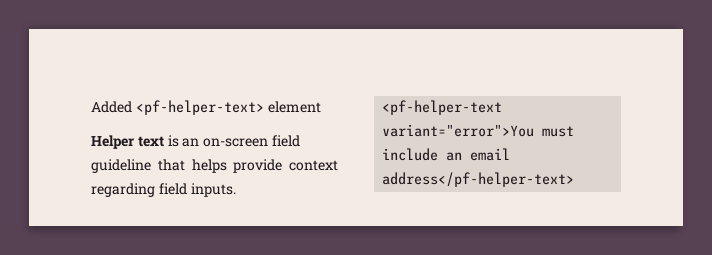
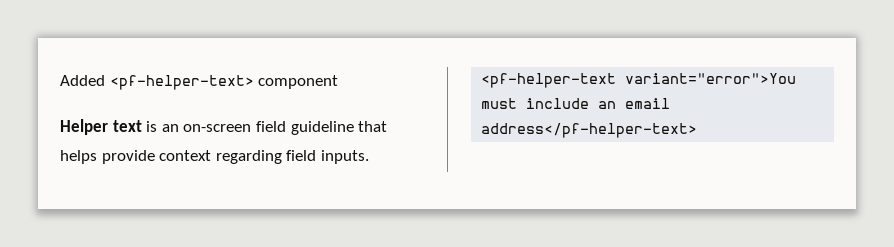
- Added <pf-helper-text> element
+ Added <pf-helper-text> component

